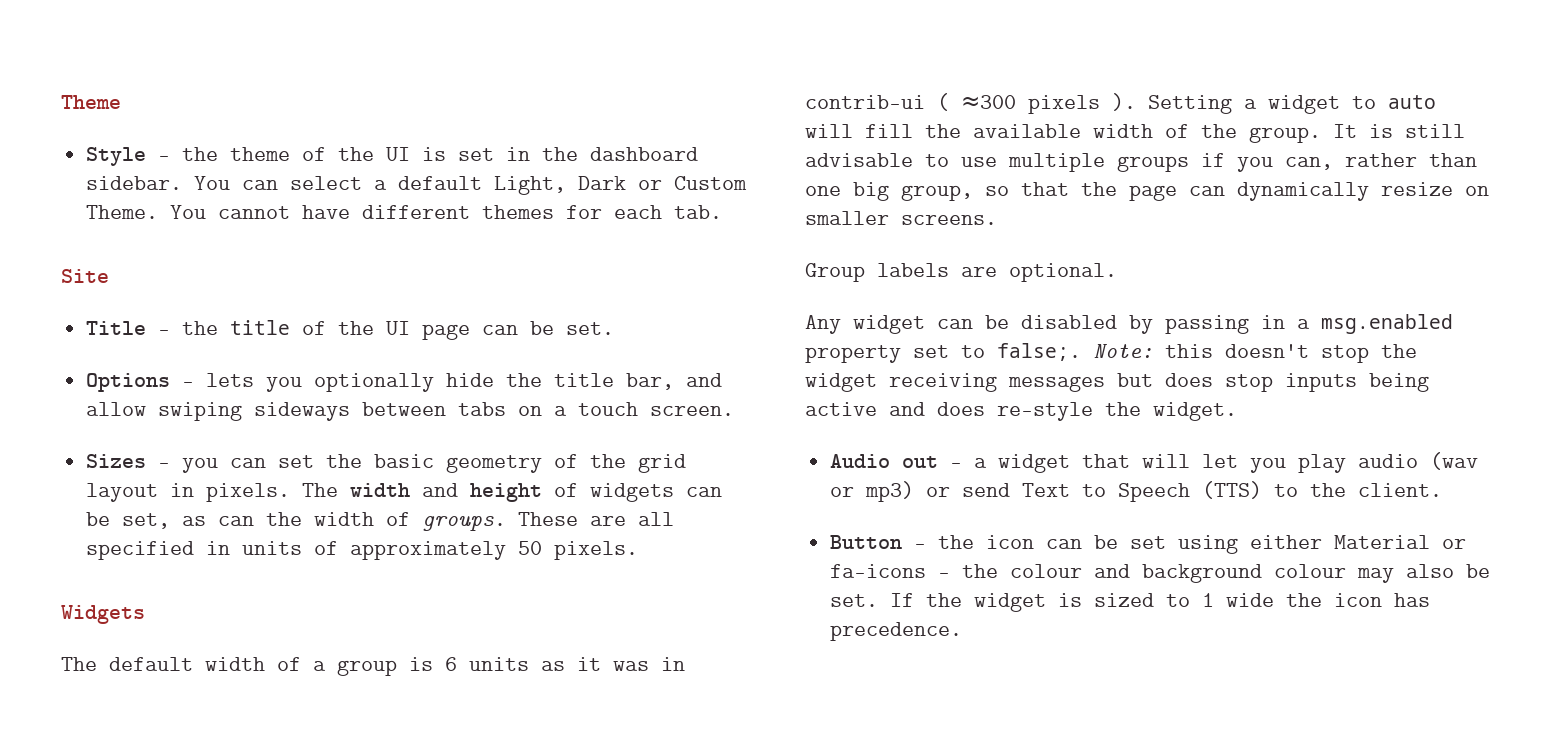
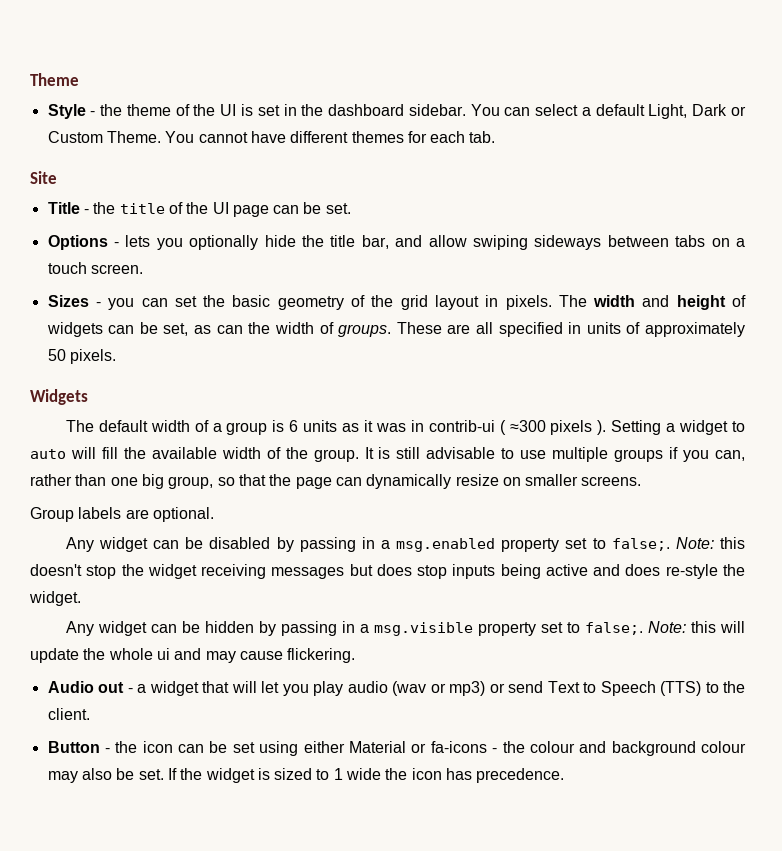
+ Any widget can be hidden by passing in a msg.visible property set to false;. Note: this will update the whole ui and may cause flickering.

